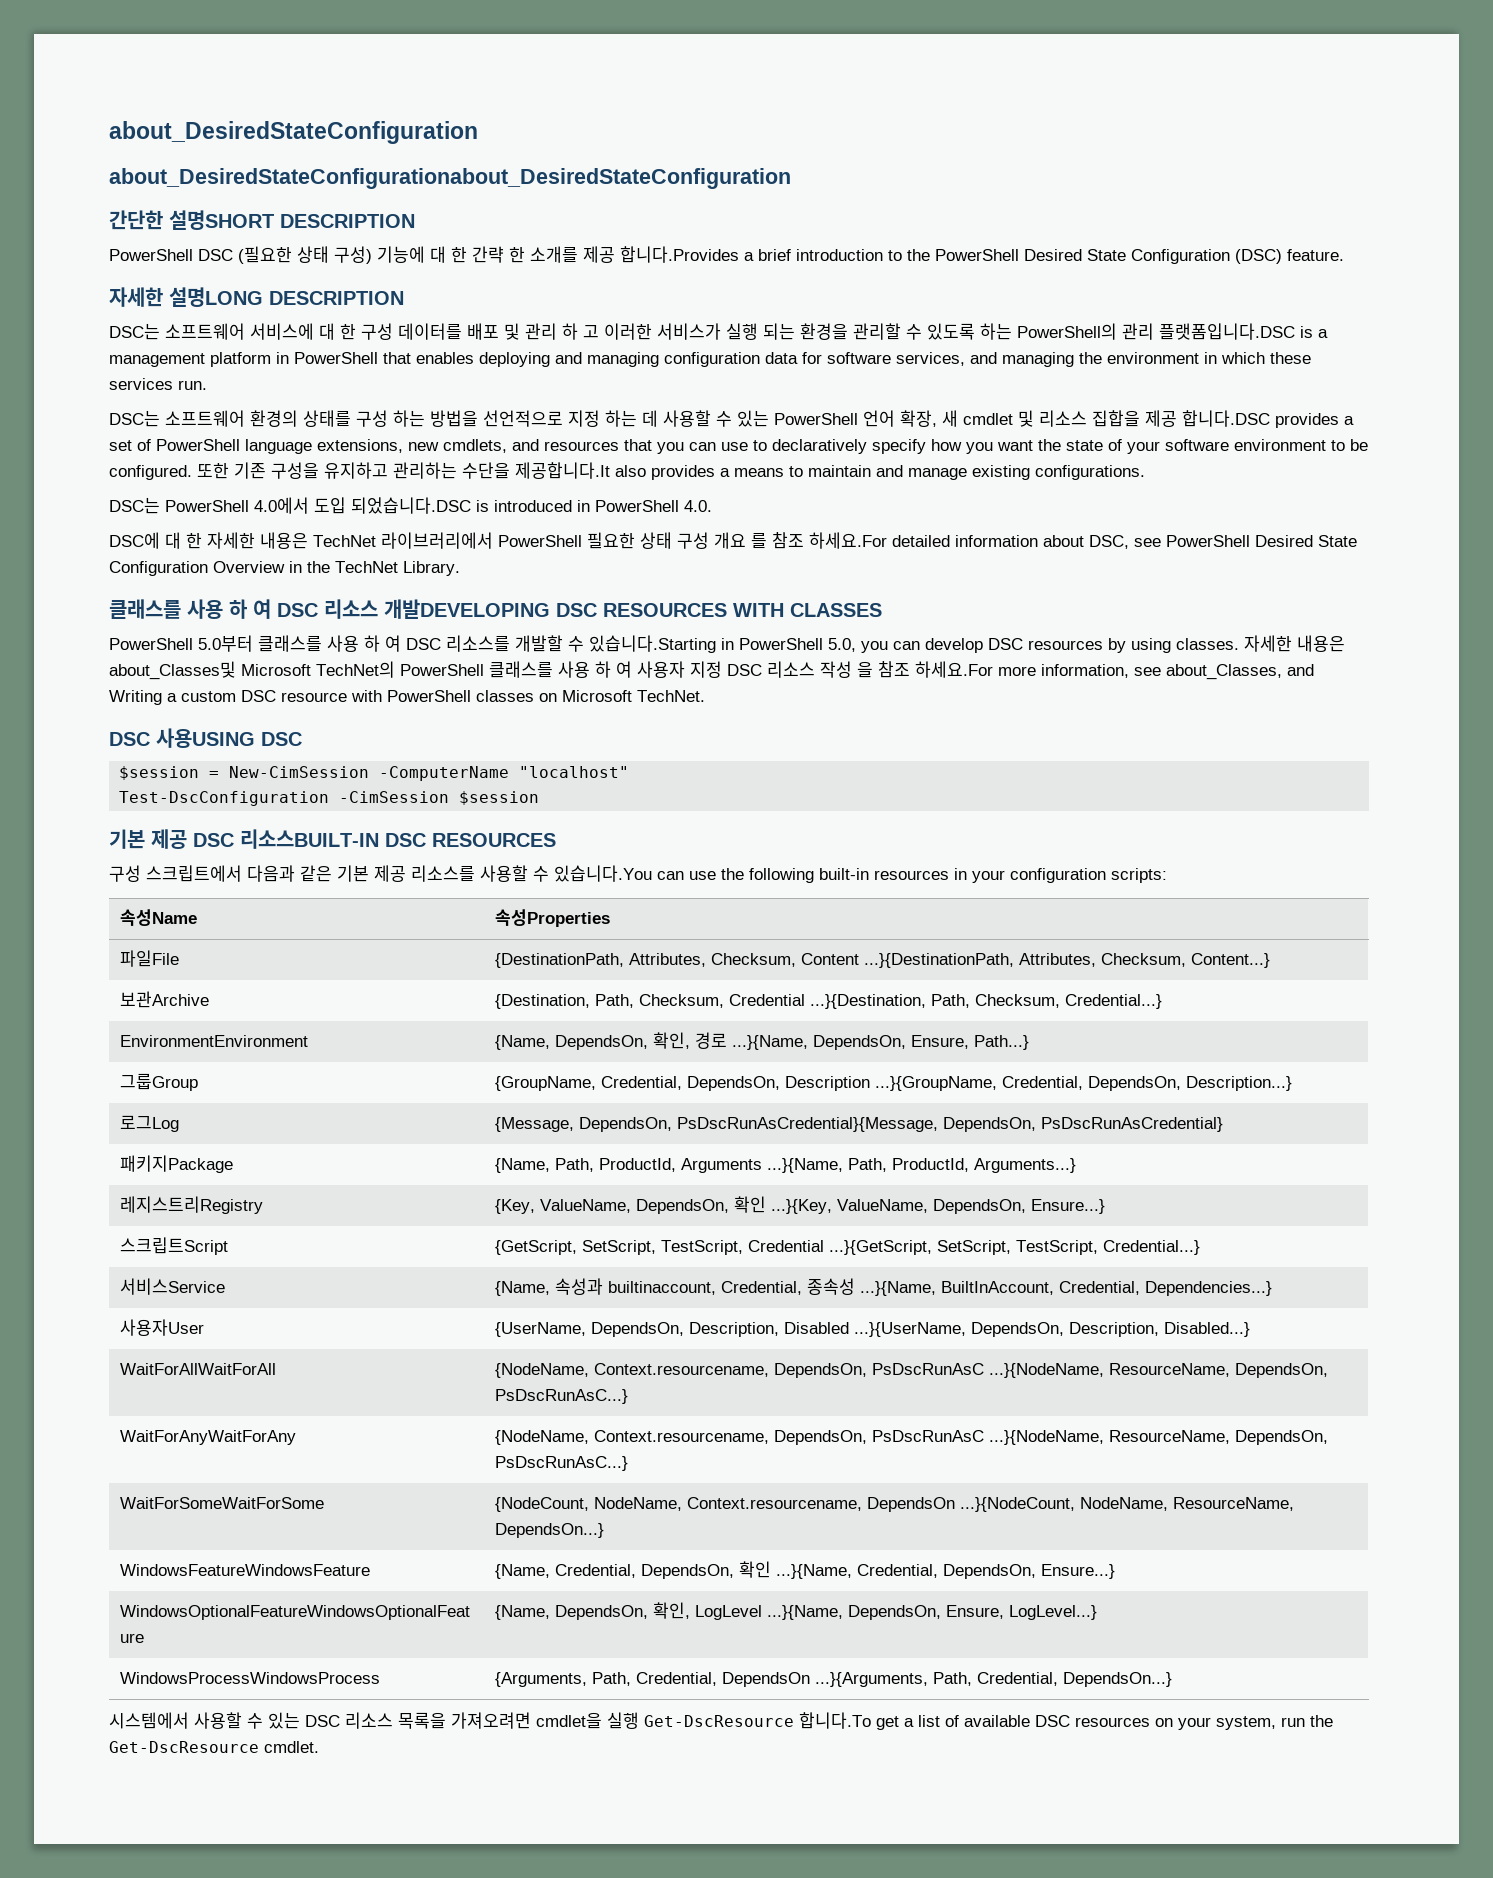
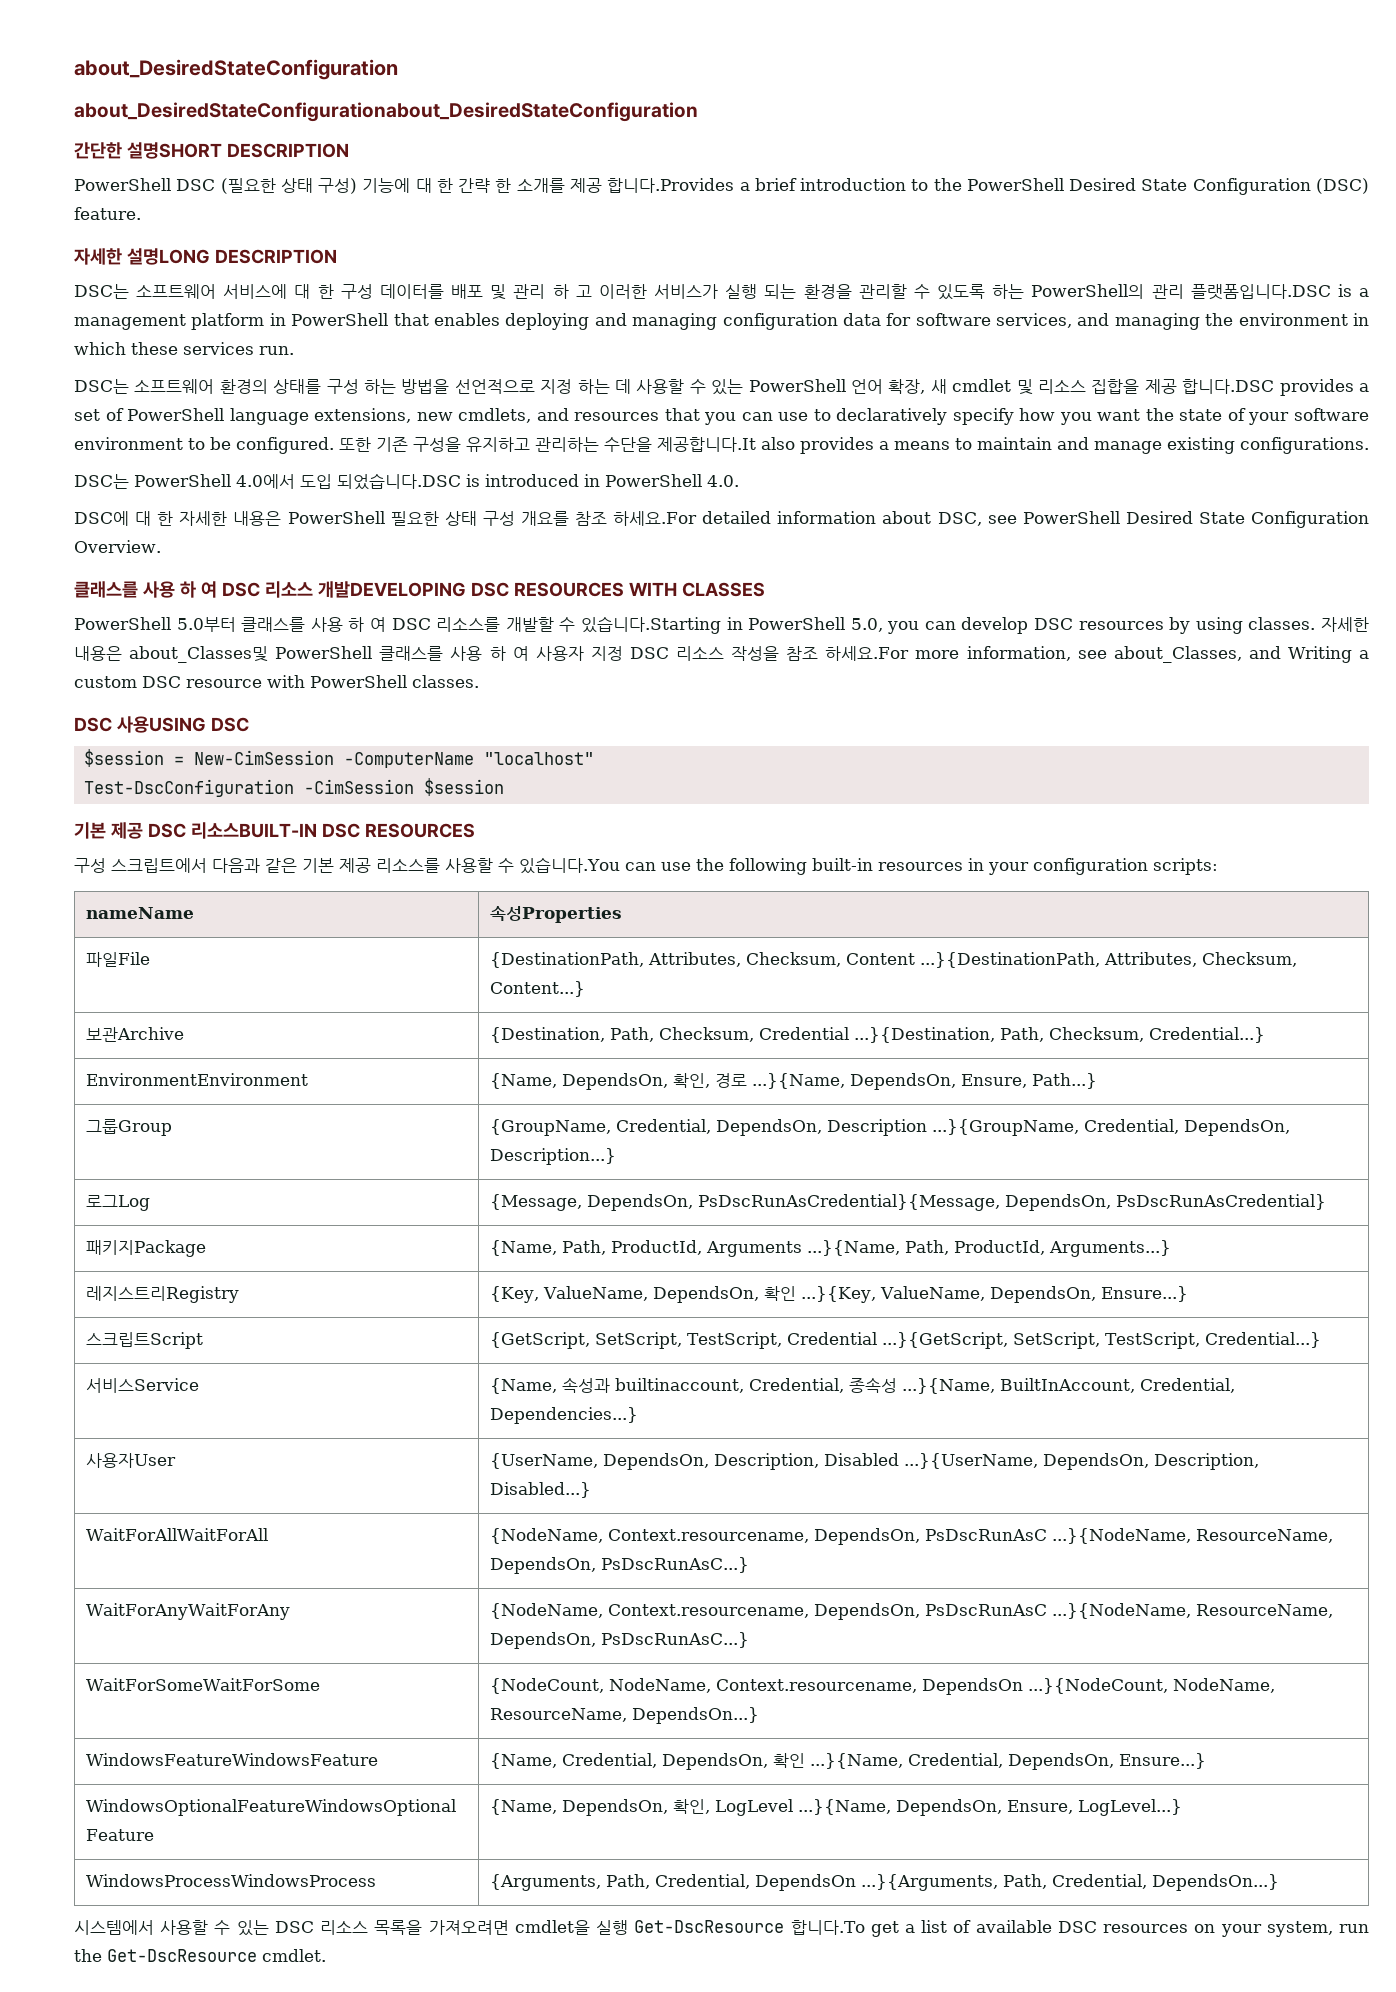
- DSC에 대 한 자세한 내용은 TechNet 라이브러리에서 PowerShell 필요한 상태 구성 개요 를 참조 하세요.For detailed information about DSC, see PowerShell Desired State Configuration Overview in the TechNet Library.
+ DSC에 대 한 자세한 내용은 PowerShell 필요한 상태 구성 개요를 참조 하세요.For detailed information about DSC, see PowerShell Desired State Configuration Overview.
- 자세한 내용은 about_Classes및 Microsoft TechNet의 PowerShell 클래스를 사용 하 여 사용자 지정 DSC 리소스 작성 을 참조 하세요.For more information, see about_Classes, and Writing a custom DSC resource with PowerShell classes on Microsoft TechNet.
+ 자세한 내용은 about_Classes및 PowerShell 클래스를 사용 하 여 사용자 지정 DSC 리소스 작성을 참조 하세요.For more information, see about_Classes, and Writing a custom DSC resource with PowerShell classes.
- 속성Name | 속성Properties
+ nameName | 속성Properties

